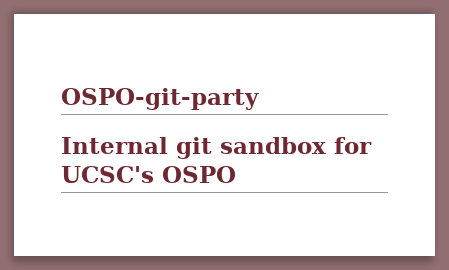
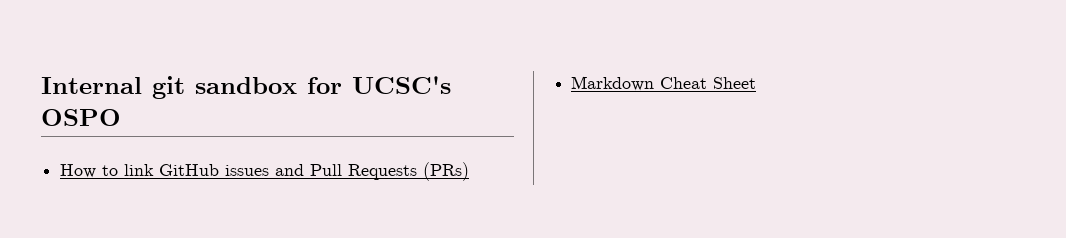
- OSPO-git-party
+ How to link GitHub issues and Pull Requests (PRs)
+ Markdown Cheat Sheet

